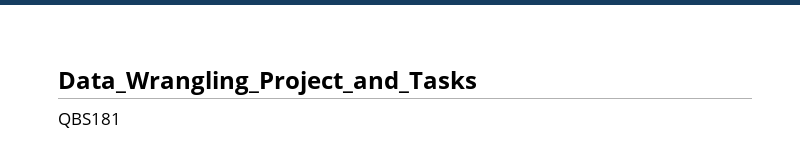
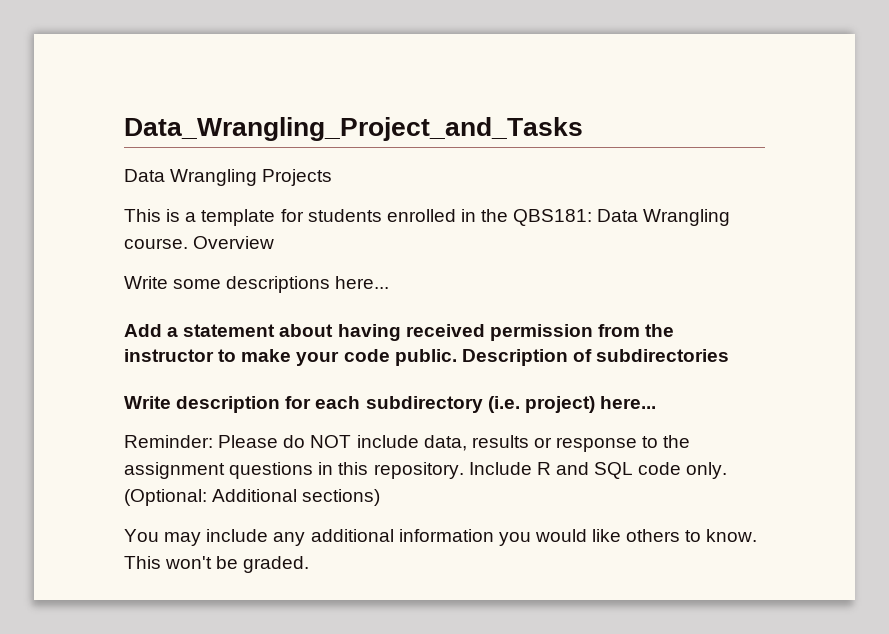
- QBS181
+ Data Wrangling Projects
+ This is a template for students enrolled in the QBS181: Data Wrangling course. Overview
+ Write some descriptions here...
+ Add a statement about having received permission from the instructor to make your code public. Description of subdirectories
+ Write description for each subdirectory (i.e. project) here...
+ Reminder: Please do NOT include data, results or response to the assignment questions in this repository. Include R and SQL code only. (Optional: Additional sections)
+ You may include any additional information you would like others to know. This won't be graded.

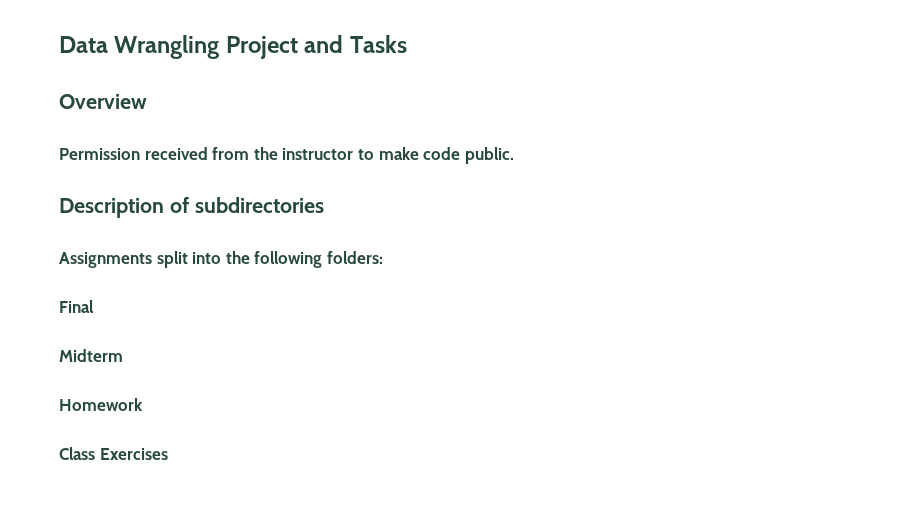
- Data_Wrangling_Project_and_Tasks
- Data Wrangling Projects
- This is a template for students enrolled in the QBS181: Data Wrangling course. Overview
- Write some descriptions here...
- Add a statement about having received permission from the instructor to make your code public. Description of subdirectories
+ Data Wrangling Project and Tasks
+ Overview
+ Permission received from the instructor to make code public.
+ Description of subdirectories
- Write description for each subdirectory (i.e. project) here...
- Reminder: Please do NOT include data, results or response to the assignment questions in this repository. Include R and SQL code only. (Optional: Additional sections)
- You may include any additional information you would like others to know. This won't be graded.
+ Assignments split into the following folders:
+ Final
+ Midterm
+ Homework
+ Class Exercises

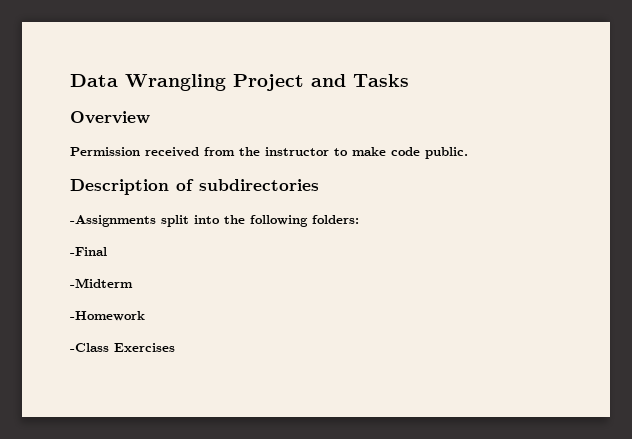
- Assignments split into the following folders:
+ -Assignments split into the following folders:
- Final
- Midterm
- Homework
- Class Exercises
+ -Final
+ -Midterm
+ -Homework
+ -Class Exercises

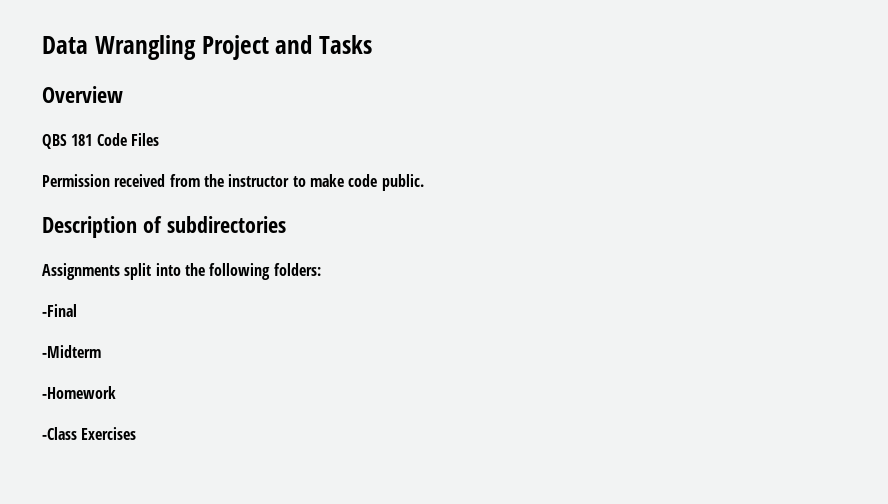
+ QBS 181 Code Files
- -Assignments split into the following folders:
+ Assignments split into the following folders:

